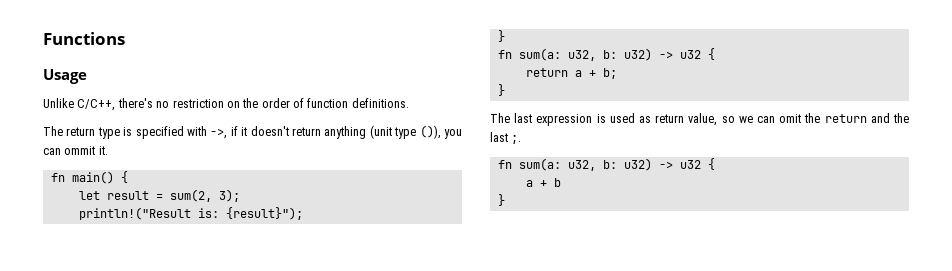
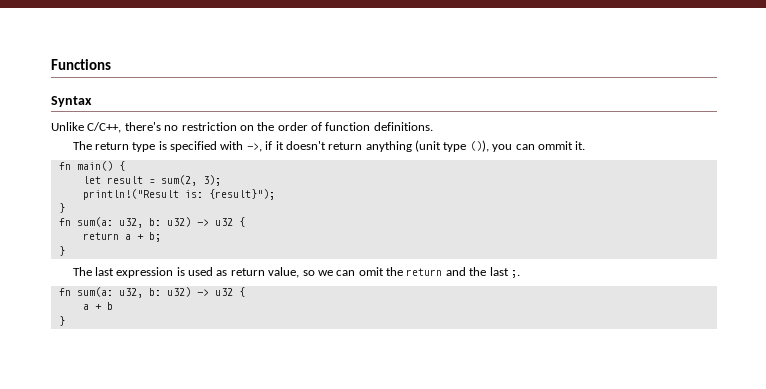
- Usage
+ Syntax

